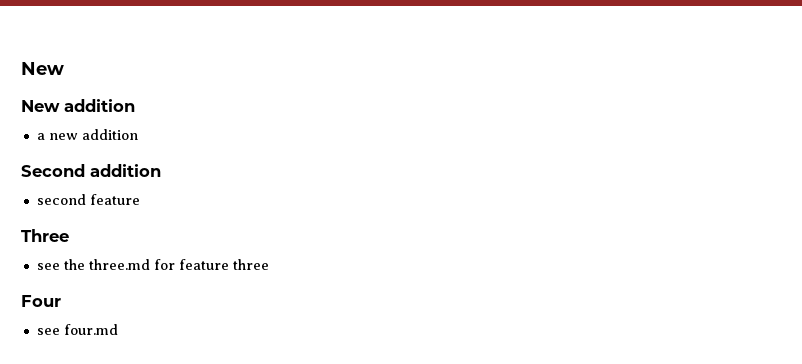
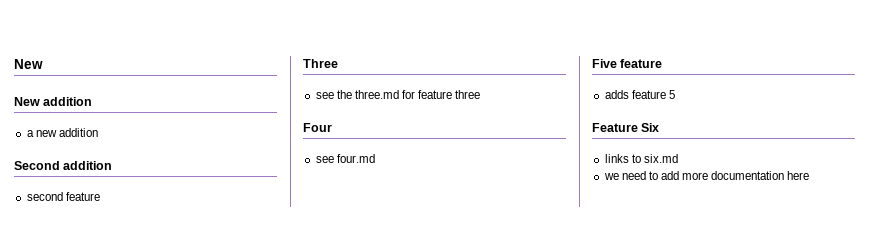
+ Five feature
+ adds feature 5
+ Feature Six
+ links to six.md
+ we need to add more documentation here

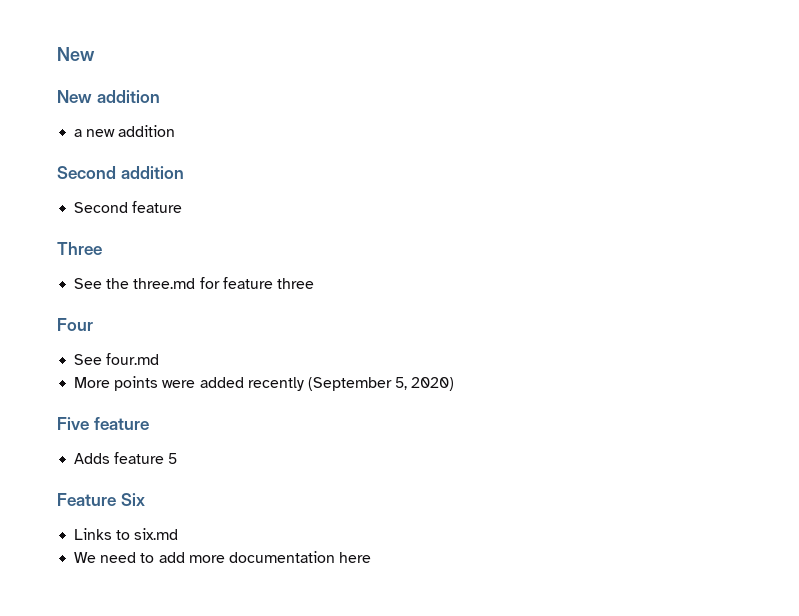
- second feature
+ Second feature
- see the three.md for feature three
+ See the three.md for feature three
- see four.md
+ See four.md
+ More points were added recently (September 5, 2020)
- adds feature 5
+ Adds feature 5
- links to six.md
+ Links to six.md
- we need to add more documentation here
+ We need to add more documentation here

